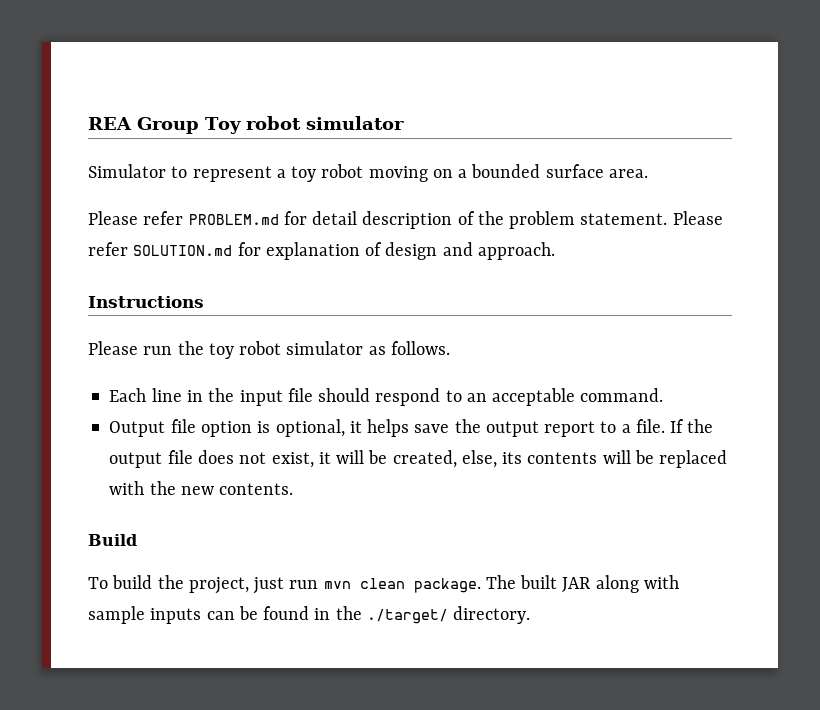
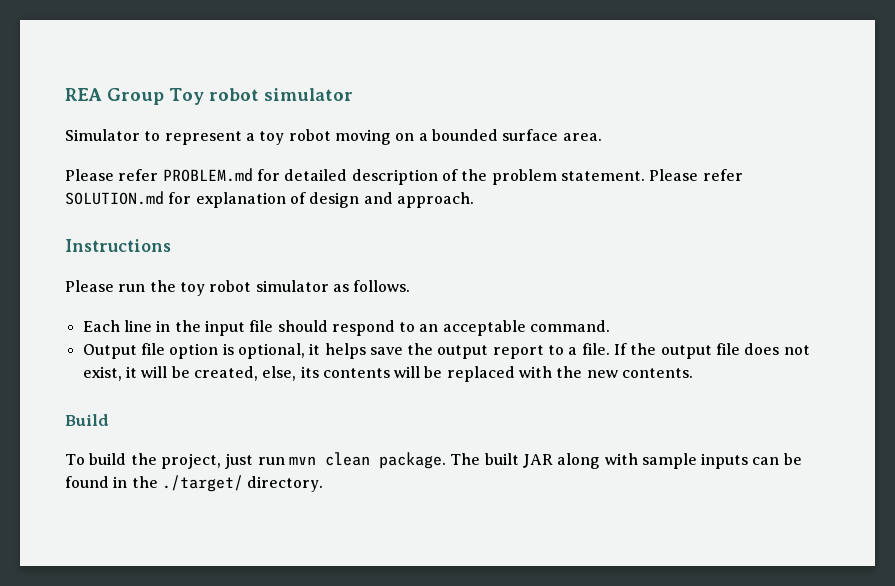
- Please refer PROBLEM.md for detail description of the problem statement.
+ Please refer PROBLEM.md for detailed description of the problem statement.

